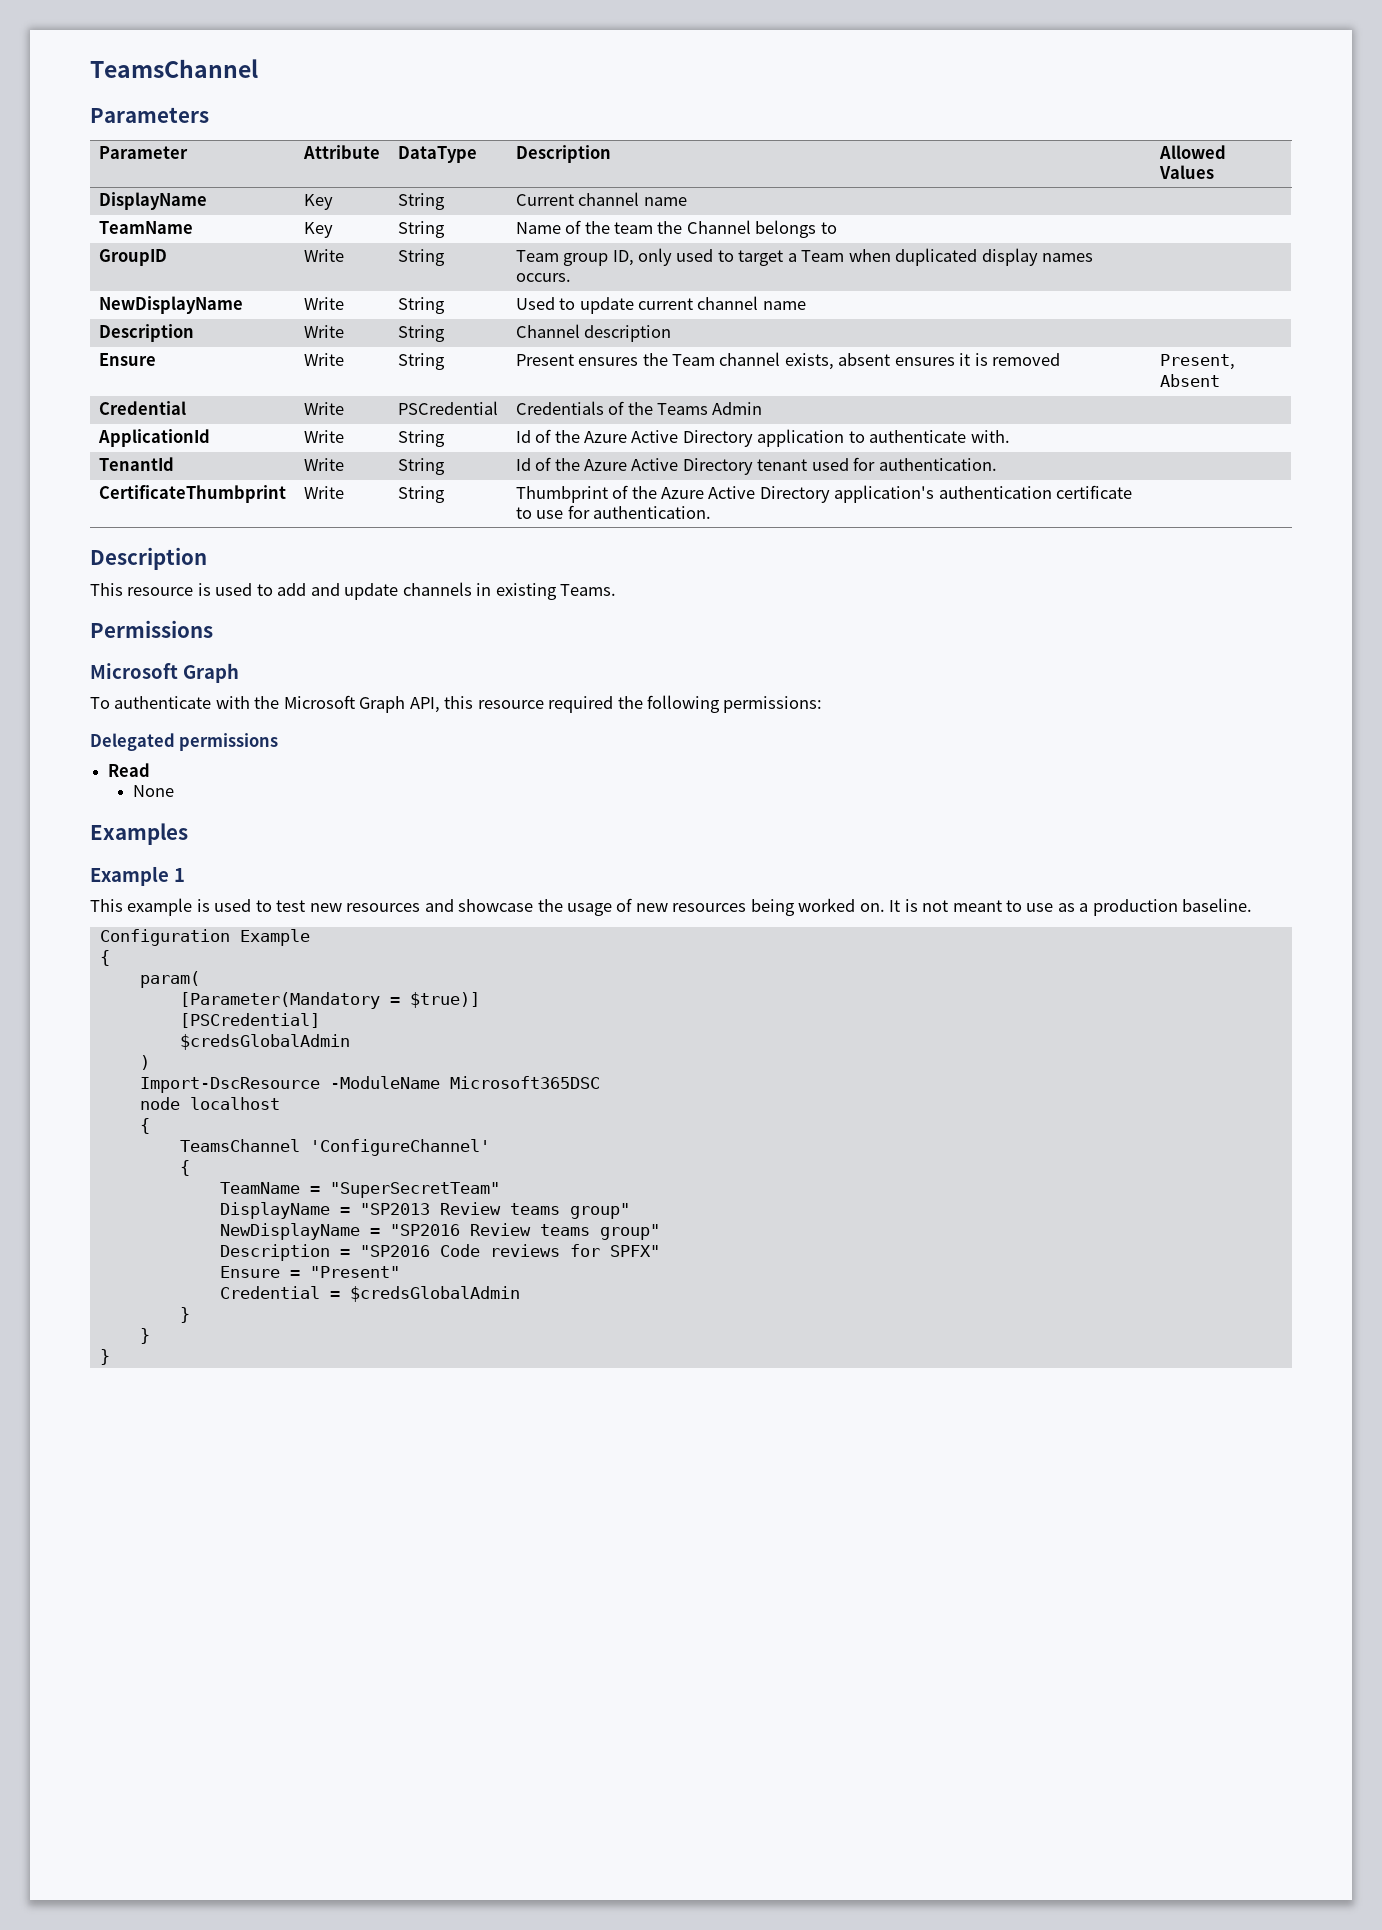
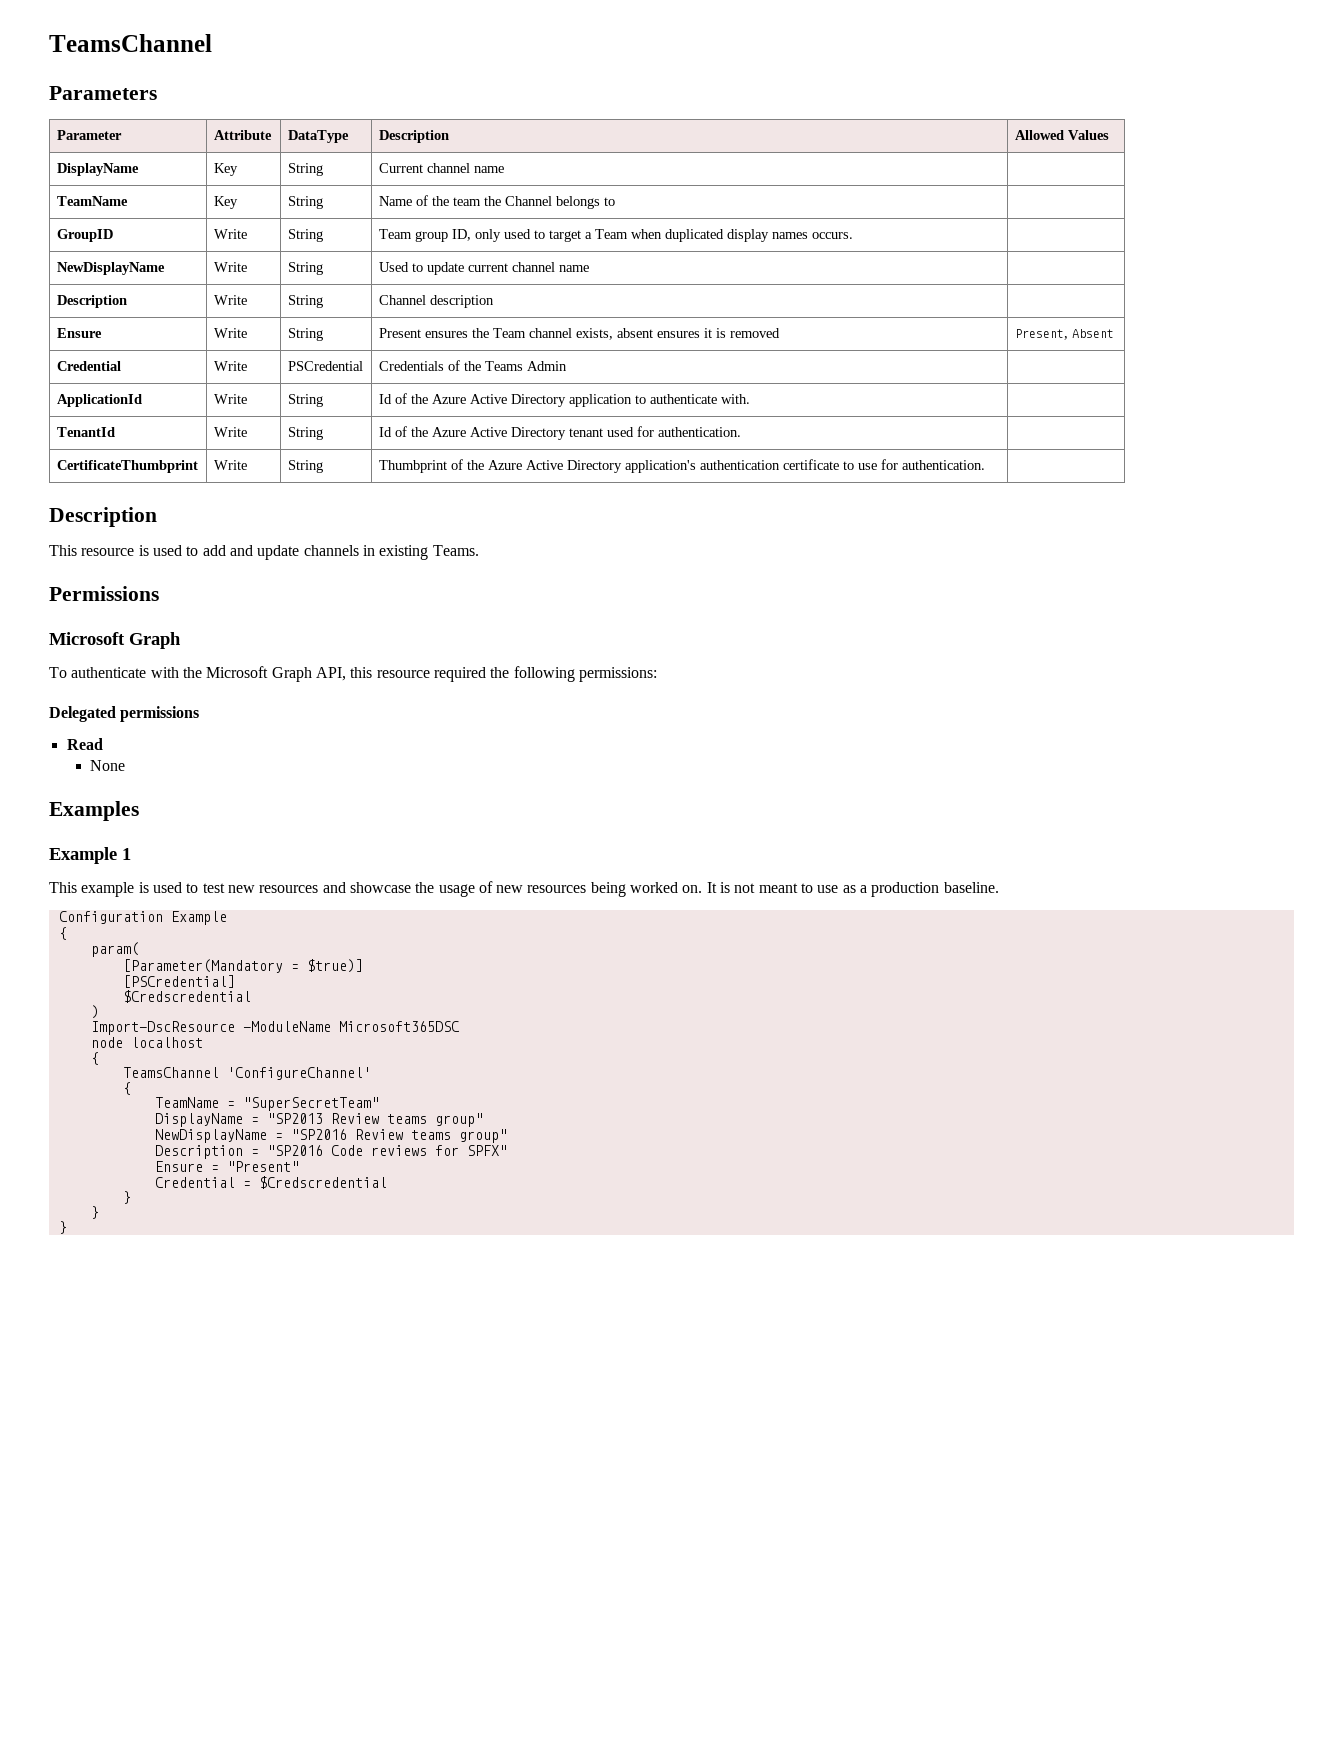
  [PSCredential]
- $credsGlobalAdmin
+ $Credscredential
- Credential = $credsGlobalAdmin
+ Credential = $Credscredential

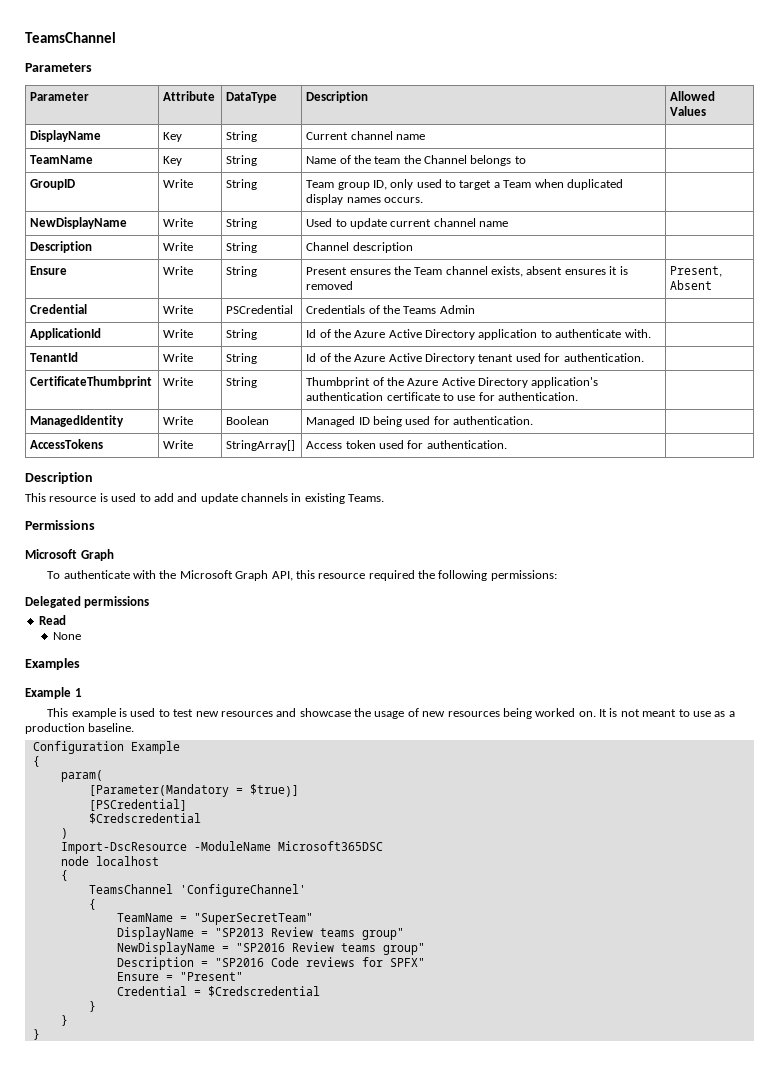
+ ManagedIdentity | Write | Boolean | Managed ID being used for authentication. |
+ AccessTokens | Write | StringArray[] | Access token used for authentication. |

